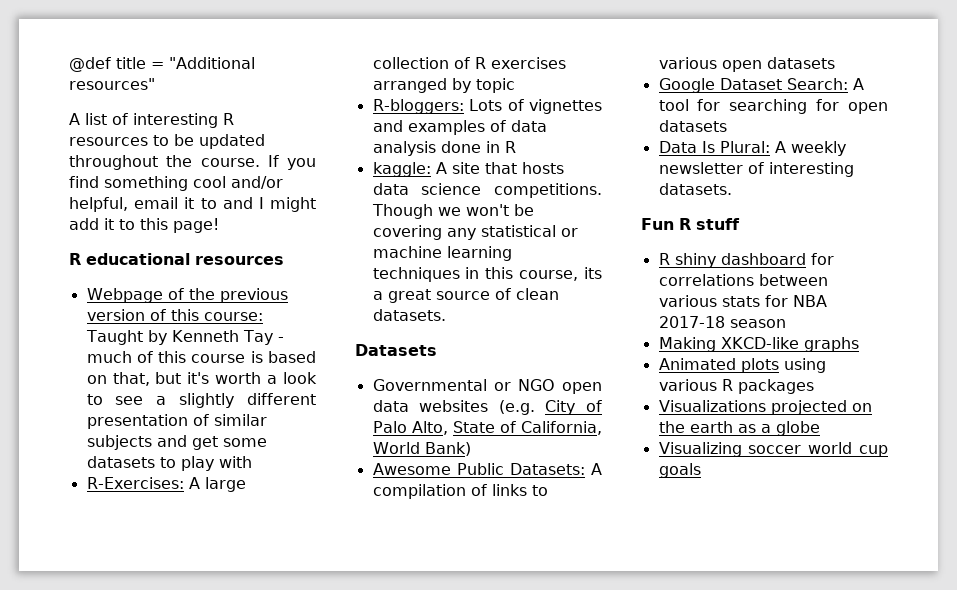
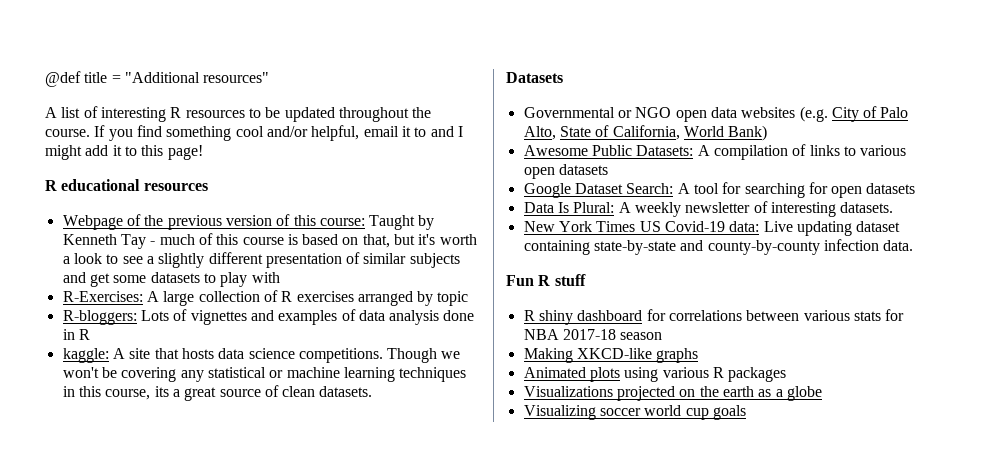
+ New York Times US Covid-19 data: Live updating dataset containing state-by-state and county-by-county infection data.

